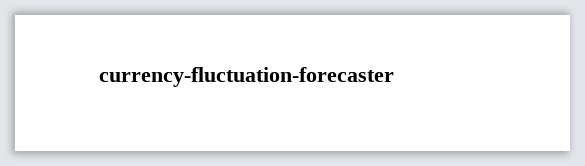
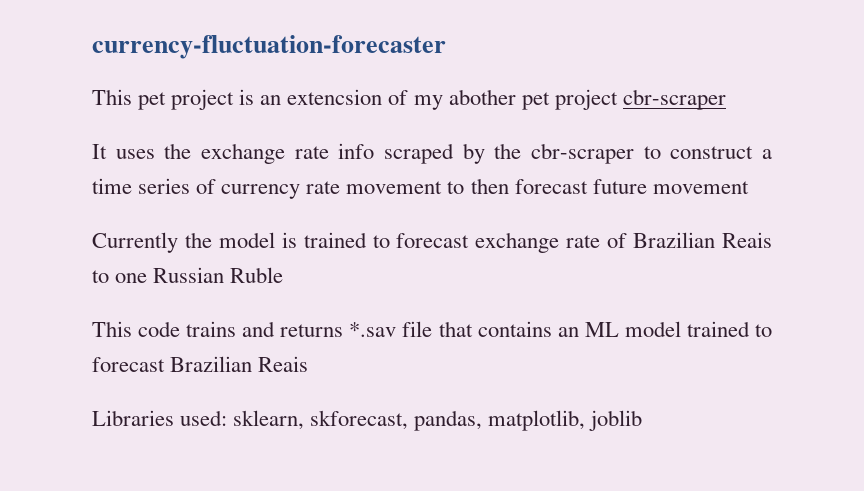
+ This pet project is an extencsion of my abother pet project cbr-scraper
+ It uses the exchange rate info scraped by the cbr-scraper to construct a time series of currency rate movement to then forecast future movement
+ Currently the model is trained to forecast exchange rate of Brazilian Reais to one Russian Ruble
+ This code trains and returns *.sav file that contains an ML model trained to forecast Brazilian Reais
+ Libraries used: sklearn, skforecast, pandas, matplotlib, joblib

